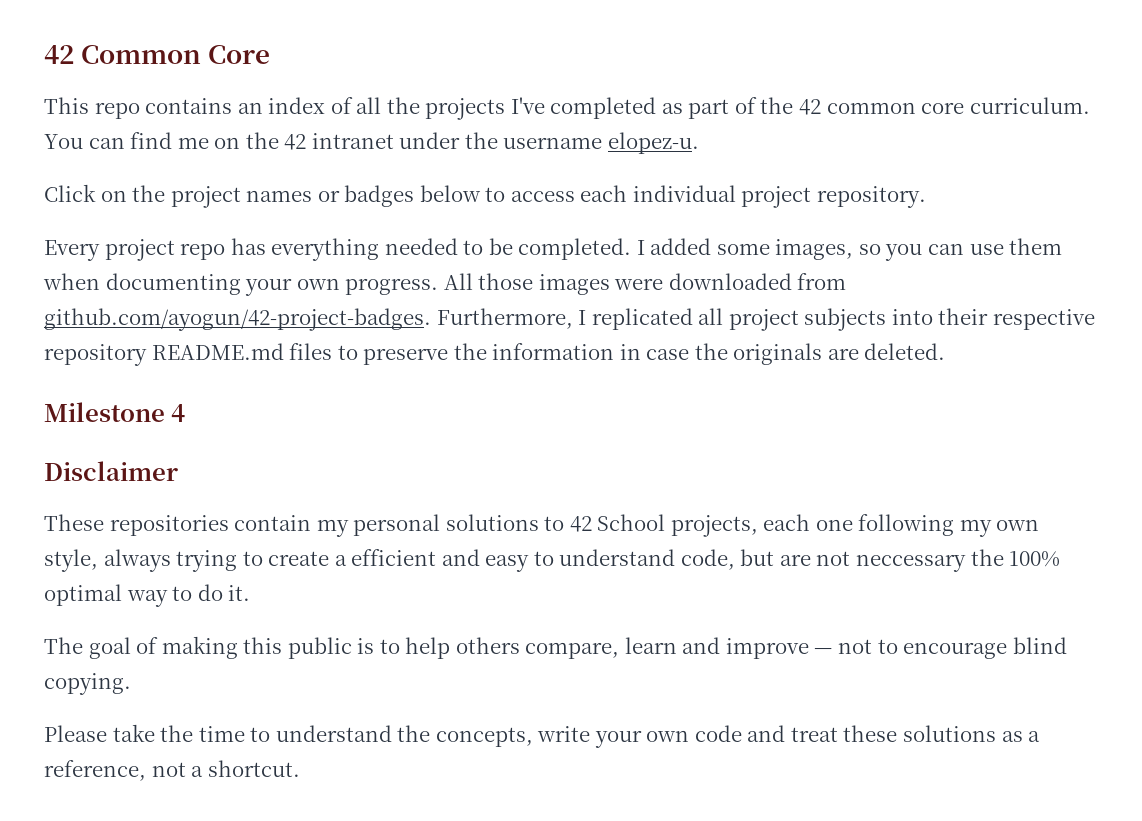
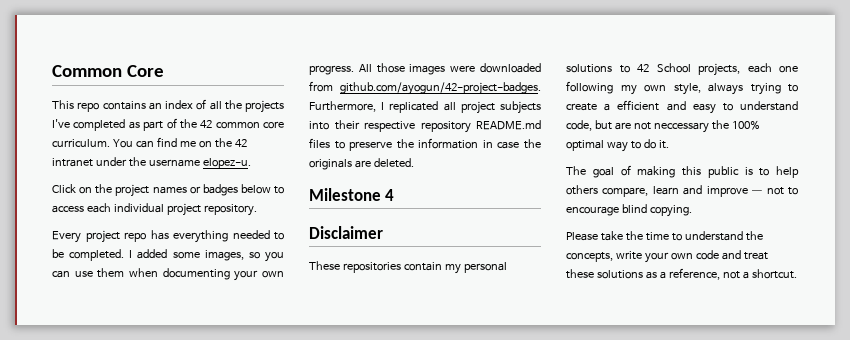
- 42 Common Core
+ Common Core

